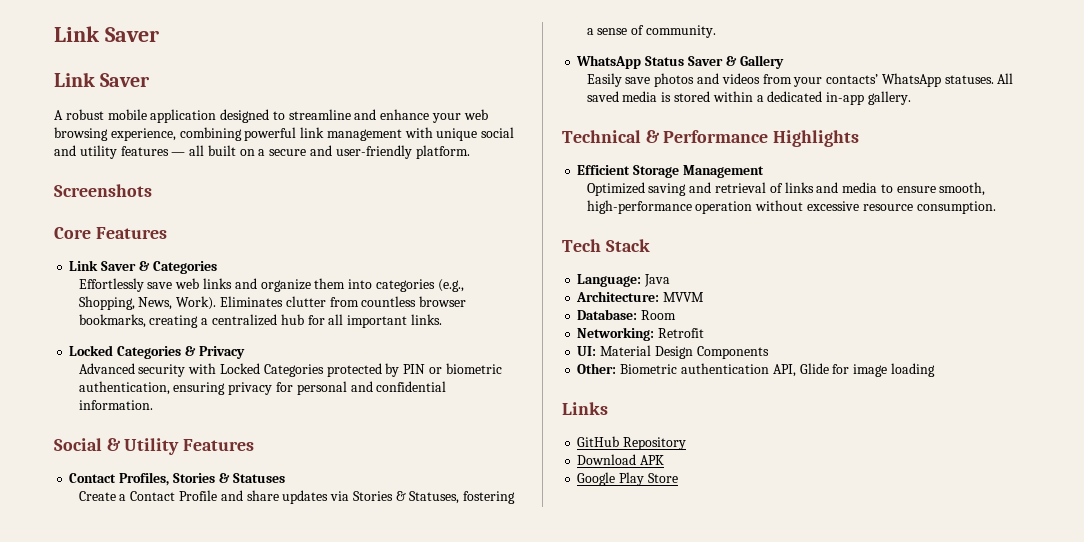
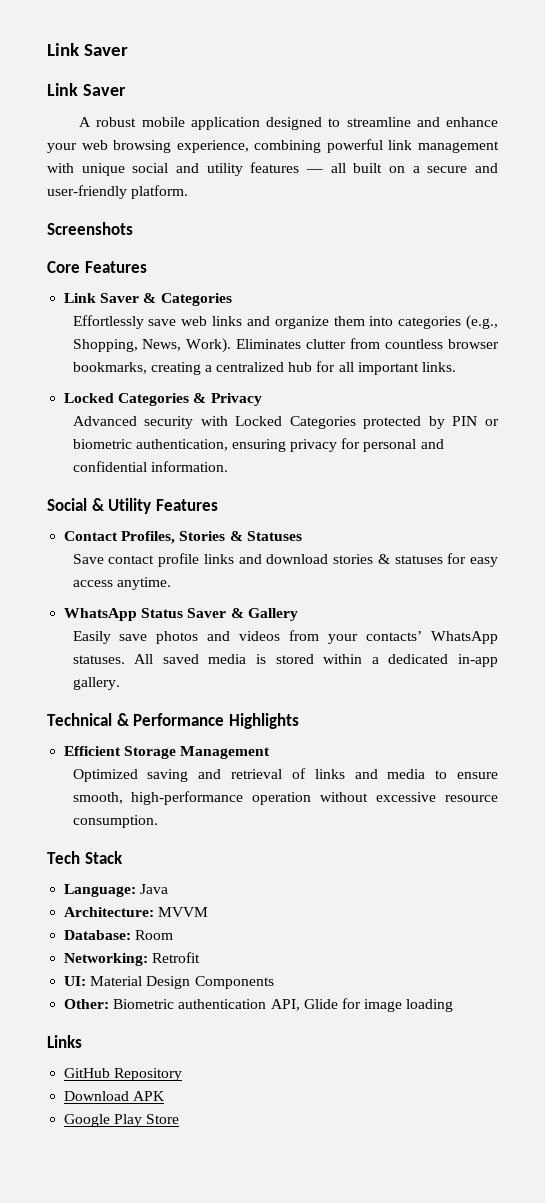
- Create a Contact Profile and share updates via Stories & Statuses, fostering a sense of community.
+ Save contact profile links and download stories & statuses for easy access anytime.

